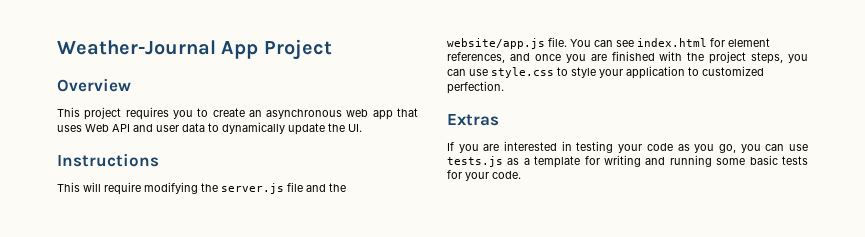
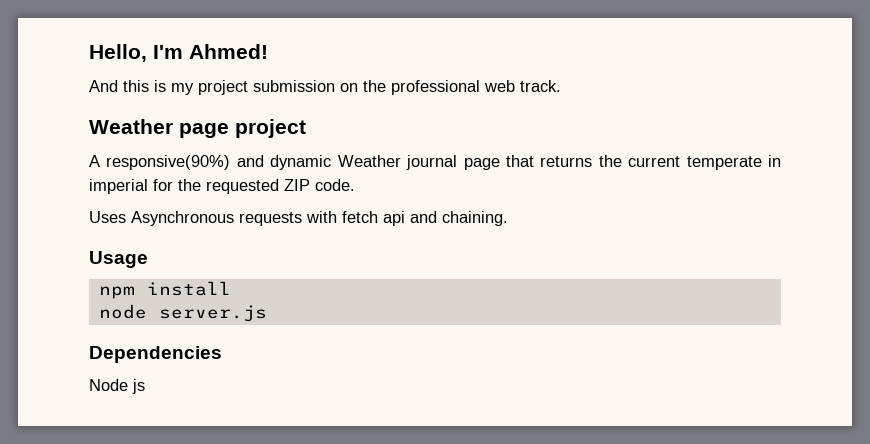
- Weather-Journal App Project
- Overview
- This project requires you to create an asynchronous web app that uses Web API and user data to dynamically update the UI.
- Instructions
- This will require modifying the server.js file and the website/app.js file. You can see index.html for element references, and once you are finished with the project steps, you can use style.css to style your application to customized perfection.
- Extras
- If you are interested in testing your code as you go, you can use tests.js as a template for writing and running some basic tests for your code.
+ Hello, I'm Ahmed!
+ And this is my project submission on the professional web track.
+ Weather page project
+ A responsive(90%) and dynamic Weather journal page that returns the current temperate in imperial for the requested ZIP code.
+ Uses Asynchronous requests with fetch api and chaining.
+ Usage
+ npm install
+ node server.js
+ Dependencies
+ Node js

